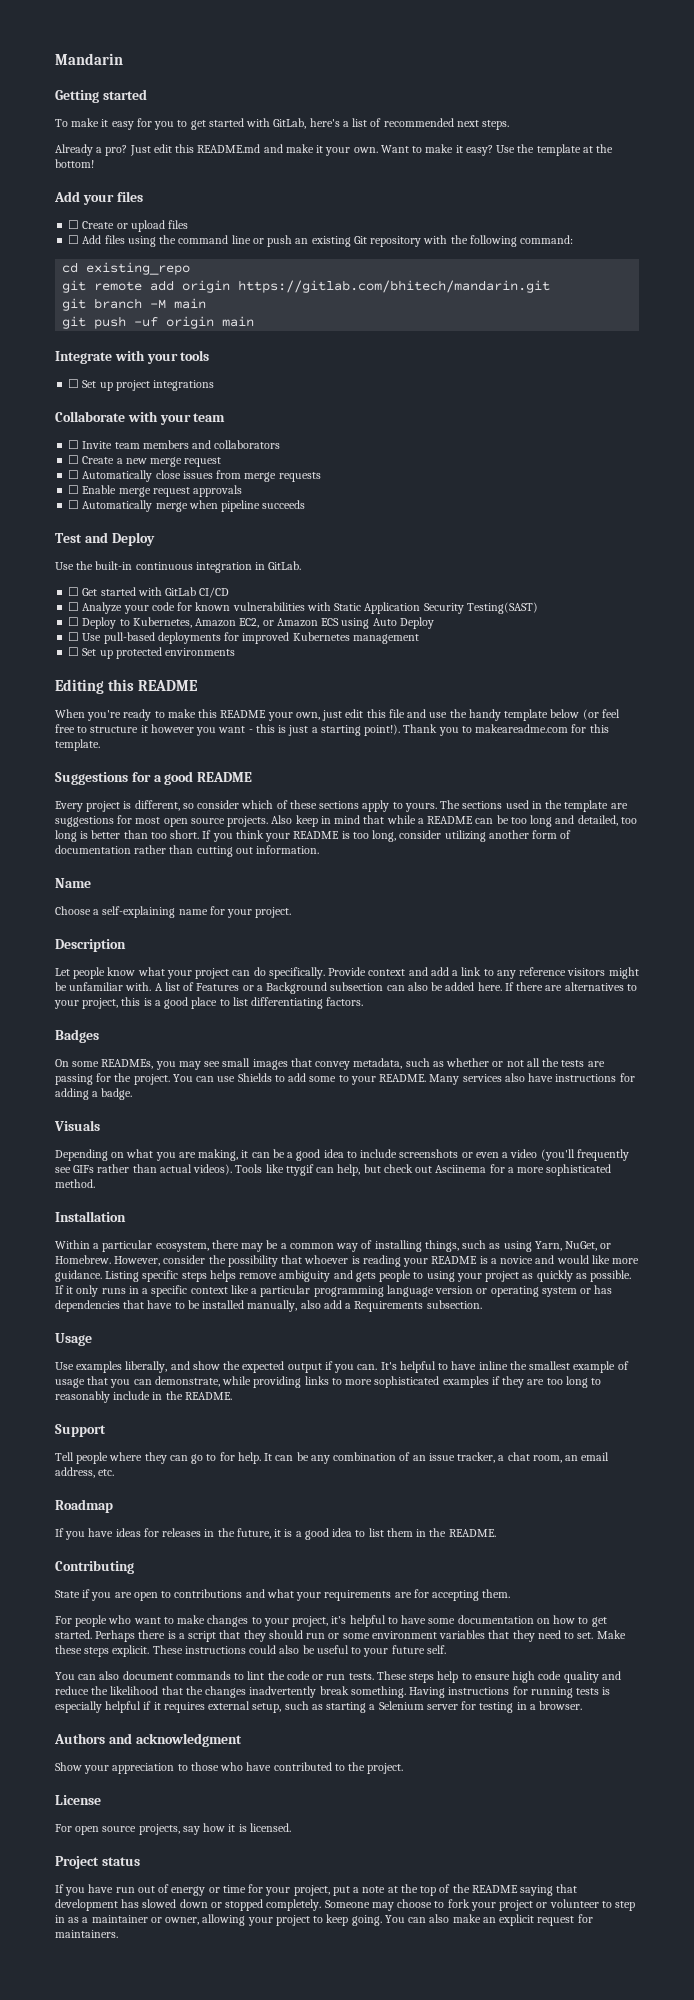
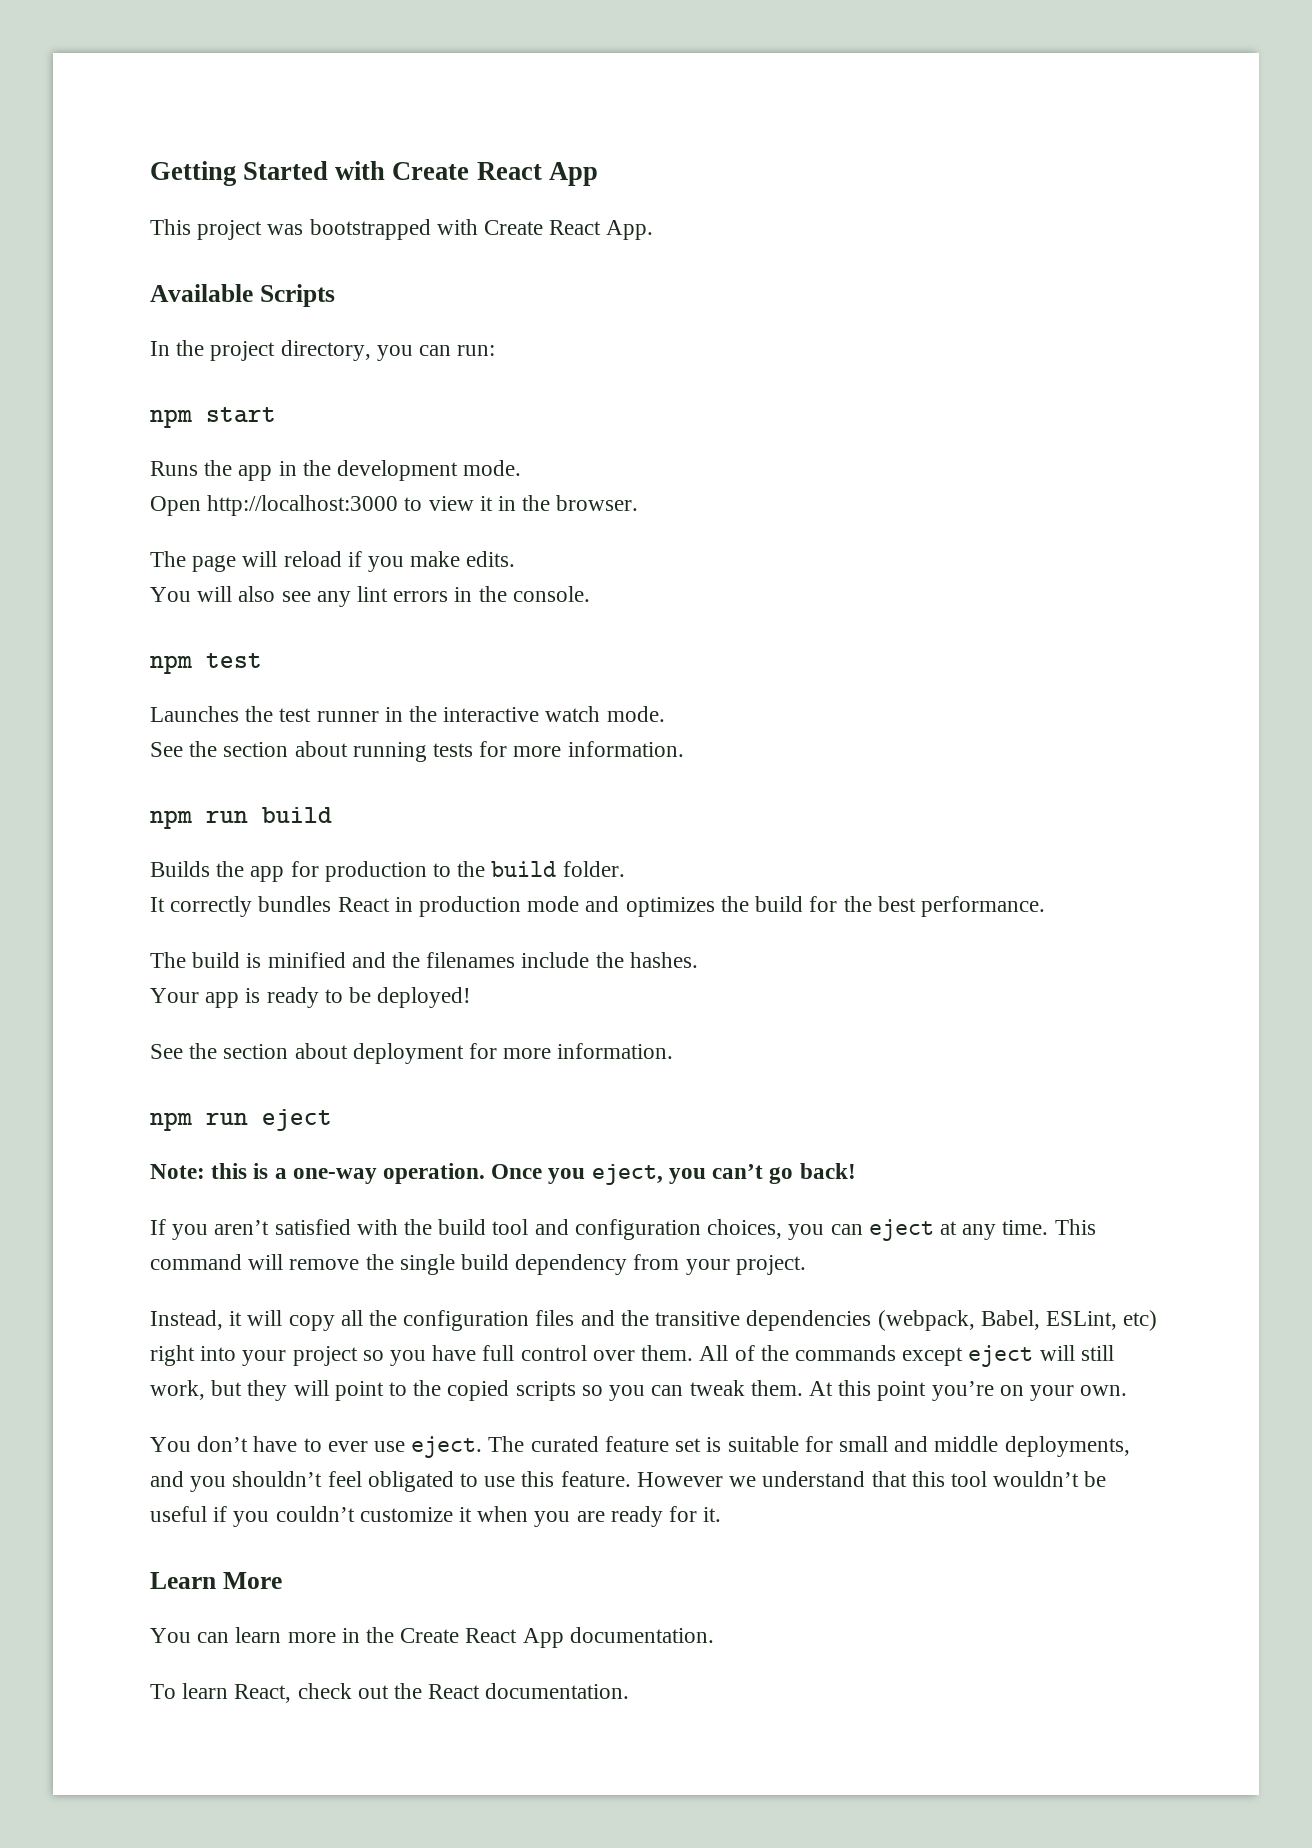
- Mandarin
- Getting started
- To make it easy for you to get started with GitLab, here's a list of recommended next steps.
- Already a pro? Just edit this README.md and make it your own. Want to make it easy? Use the template at the bottom!
- Add your files
- ☐ Create or upload files
- ☐ Add files using the command line or push an existing Git repository with the following command:
- cd existing_repo
- git remote add origin https://gitlab.com/bhitech/mandarin.git
- git branch -M main
- git push -uf origin main
- Integrate with your tools
- ☐ Set up project integrations
- Collaborate with your team
- ☐ Invite team members and collaborators
- ☐ Create a new merge request
- ☐ Automatically close issues from merge requests
- ☐ Enable merge request approvals
- ☐ Automatically merge when pipeline succeeds
- Test and Deploy
- Use the built-in continuous integration in GitLab.
- ☐ Get started with GitLab CI/CD
- ☐ Analyze your code for known vulnerabilities with Static Application Security Testing(SAST)
- ☐ Deploy to Kubernetes, Amazon EC2, or Amazon ECS using Auto Deploy
- ☐ Use pull-based deployments for improved Kubernetes management
- ☐ Set up protected environments
- Editing this README
- When you're ready to make this README your own, just edit this file and use the handy template below (or feel free to structure it however you want - this is just a starting point!). Thank you to makeareadme.com for this template.
- Suggestions for a good README
- Every project is different, so consider which of these sections apply to yours. The sections used in the template are suggestions for most open source projects. Also keep in mind that while a README can be too long and detailed, too long is better than too short. If you think your README is too long, consider utilizing another form of documentation rather than cutting out information.
- Name
- Choose a self-explaining name for your project.
- Description
- Let people know what your project can do specifically. Provide context and add a link to any reference visitors might be unfamiliar with. A list of Features or a Background subsection can also be added here. If there are alternatives to your project, this is a good place to list differentiating factors.
- Badges
- On some READMEs, you may see small images that convey metadata, such as whether or not all the tests are passing for the project. You can use Shields to add some to your README. Many services also have instructions for adding a badge.
- Visuals
- Depending on what you are making, it can be a good idea to include screenshots or even a video (you'll frequently see GIFs rather than actual videos). Tools like ttygif can help, but check out Asciinema for a more sophisticated method.
- Installation
- Within a particular ecosystem, there may be a common way of installing things, such as using Yarn, NuGet, or Homebrew. However, consider the possibility that whoever is reading your README is a novice and would like more guidance. Listing specific steps helps remove ambiguity and gets people to using your project as quickly as possible. If it only runs in a specific context like a particular programming language version or operating system or has dependencies that have to be installed manually, also add a Requirements subsection.
- Usage
- Use examples liberally, and show the expected output if you can. It's helpful to have inline the smallest example of usage that you can demonstrate, while providing links to more sophisticated examples if they are too long to reasonably include in the README.
- Support
- Tell people where they can go to for help. It can be any combination of an issue tracker, a chat room, an email address, etc.
- Roadmap
- If you have ideas for releases in the future, it is a good idea to list them in the README.
- Contributing
- State if you are open to contributions and what your requirements are for accepting them.
- For people who want to make changes to your project, it's helpful to have some documentation on how to get started. Perhaps there is a script that they should run or some environment variables that they need to set. Make these steps explicit. These instructions could also be useful to your future self.
- You can also document commands to lint the code or run tests. These steps help to ensure high code quality and reduce the likelihood that the changes inadvertently break something. Having instructions for running tests is especially helpful if it requires external setup, such as starting a Selenium server for testing in a browser.
- Authors and acknowledgment
- Show your appreciation to those who have contributed to the project.
- License
- For open source projects, say how it is licensed.
- Project status
- If you have run out of energy or time for your project, put a note at the top of the README saying that development has slowed down or stopped completely. Someone may choose to fork your project or volunteer to step in as a maintainer or owner, allowing your project to keep going. You can also make an explicit request for maintainers.
+ Getting Started with Create React App
+ This project was bootstrapped with Create React App.
+ Available Scripts
+ In the project directory, you can run:
+ npm start
+ Runs the app in the development mode.
+ Open http://localhost:3000 to view it in the browser.
+ The page will reload if you make edits.
+ You will also see any lint errors in the console.
+ npm test
+ Launches the test runner in the interactive watch mode.
+ See the section about running tests for more information.
+ npm run build
+ Builds the app for production to the build folder.
+ It correctly bundles React in production mode and optimizes the build for the best performance.
+ The build is minified and the filenames include the hashes.
+ Your app is ready to be deployed!
+ See the section about deployment for more information.
+ npm run eject
+ Note: this is a one-way operation. Once you eject, you can’t go back!
+ If you aren’t satisfied with the build tool and configuration choices, you can eject at any time. This command will remove the single build dependency from your project.
+ Instead, it will copy all the configuration files and the transitive dependencies (webpack, Babel, ESLint, etc) right into your project so you have full control over them. All of the commands except eject will still work, but they will point to the copied scripts so you can tweak them. At this point you’re on your own.
+ You don’t have to ever use eject. The curated feature set is suitable for small and middle deployments, and you shouldn’t feel obligated to use this feature. However we understand that this tool wouldn’t be useful if you couldn’t customize it when you are ready for it.
+ Learn More
+ You can learn more in the Create React App documentation.
+ To learn React, check out the React documentation.

